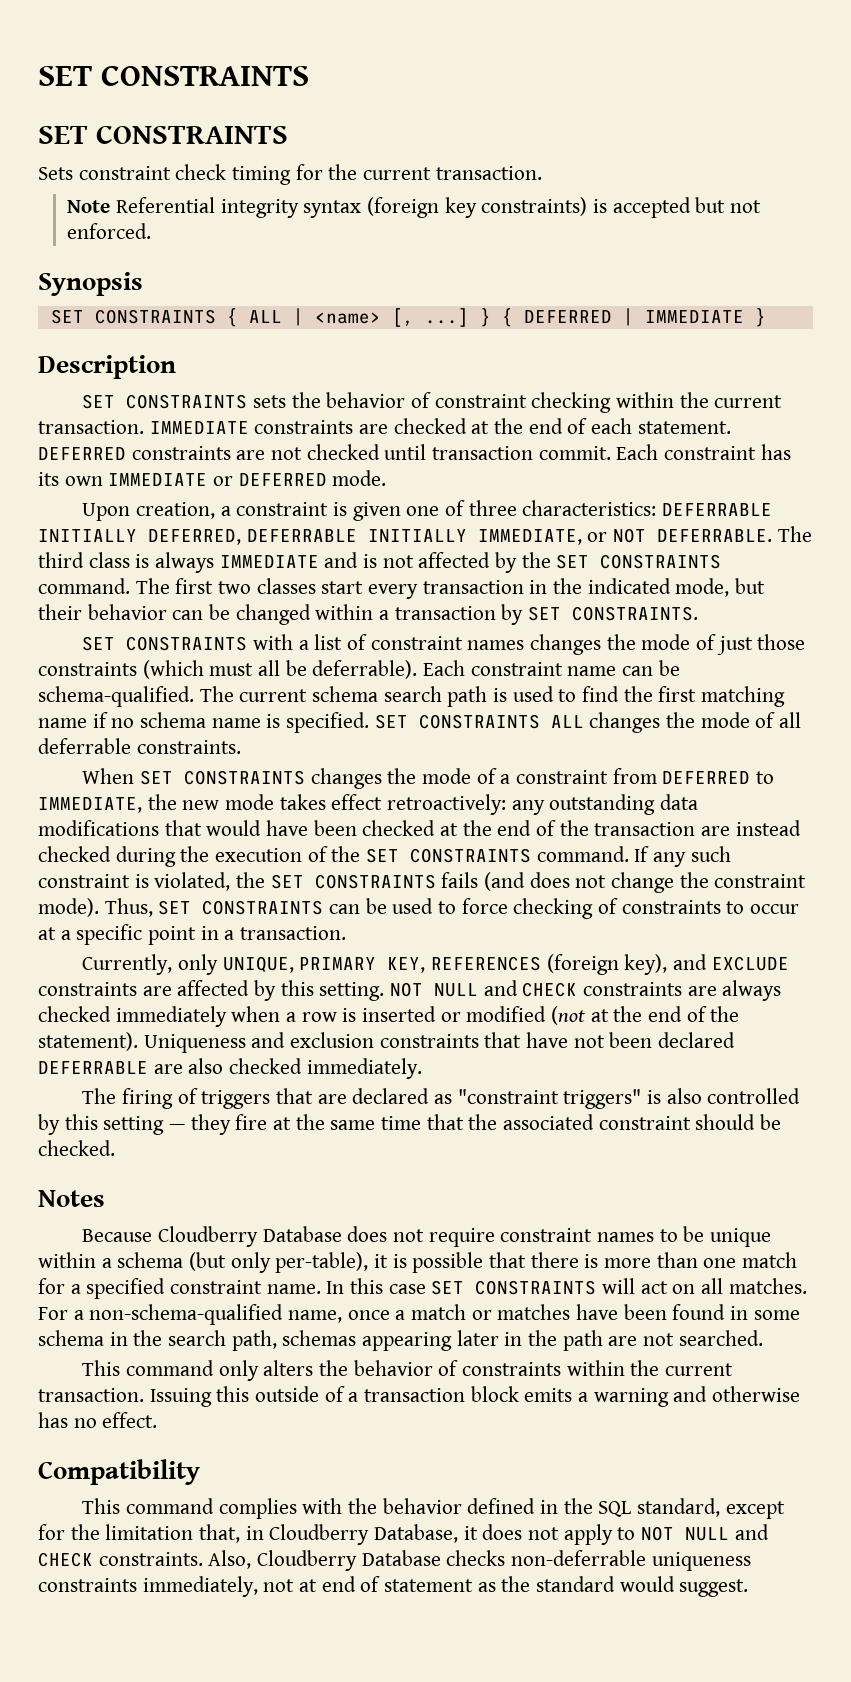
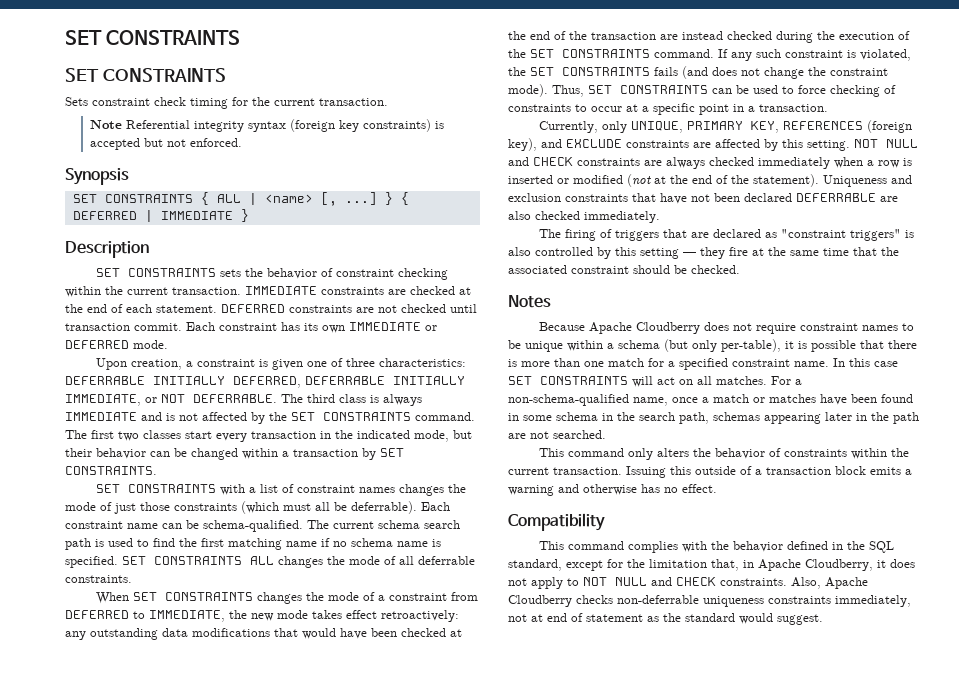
- Because Cloudberry Database does not require constraint names to be unique within a schema (but only per-table), it is possible that there is more than one match for a specified constraint name.
+ Because Apache Cloudberry does not require constraint names to be unique within a schema (but only per-table), it is possible that there is more than one match for a specified constraint name.
- This command complies with the behavior defined in the SQL standard, except for the limitation that, in Cloudberry Database, it does not apply to NOT NULL and CHECK constraints.
+ This command complies with the behavior defined in the SQL standard, except for the limitation that, in Apache Cloudberry, it does not apply to NOT NULL and CHECK constraints.
- Also, Cloudberry Database checks non-deferrable uniqueness constraints immediately, not at end of statement as the standard would suggest.
+ Also, Apache Cloudberry checks non-deferrable uniqueness constraints immediately, not at end of statement as the standard would suggest.

